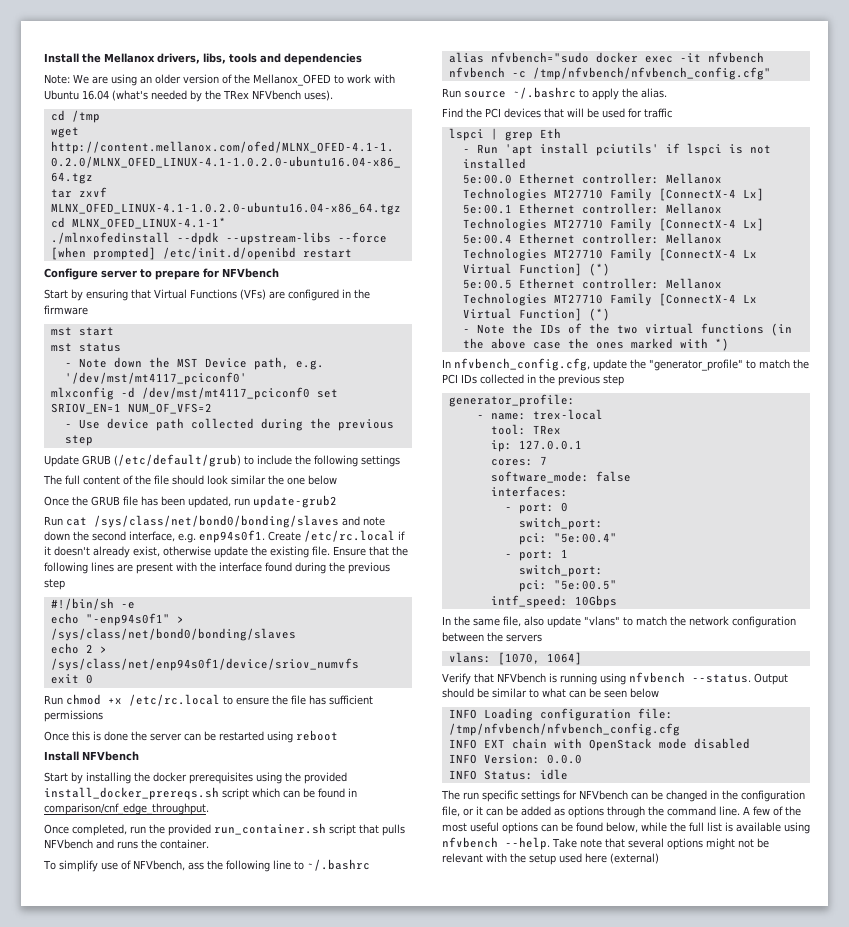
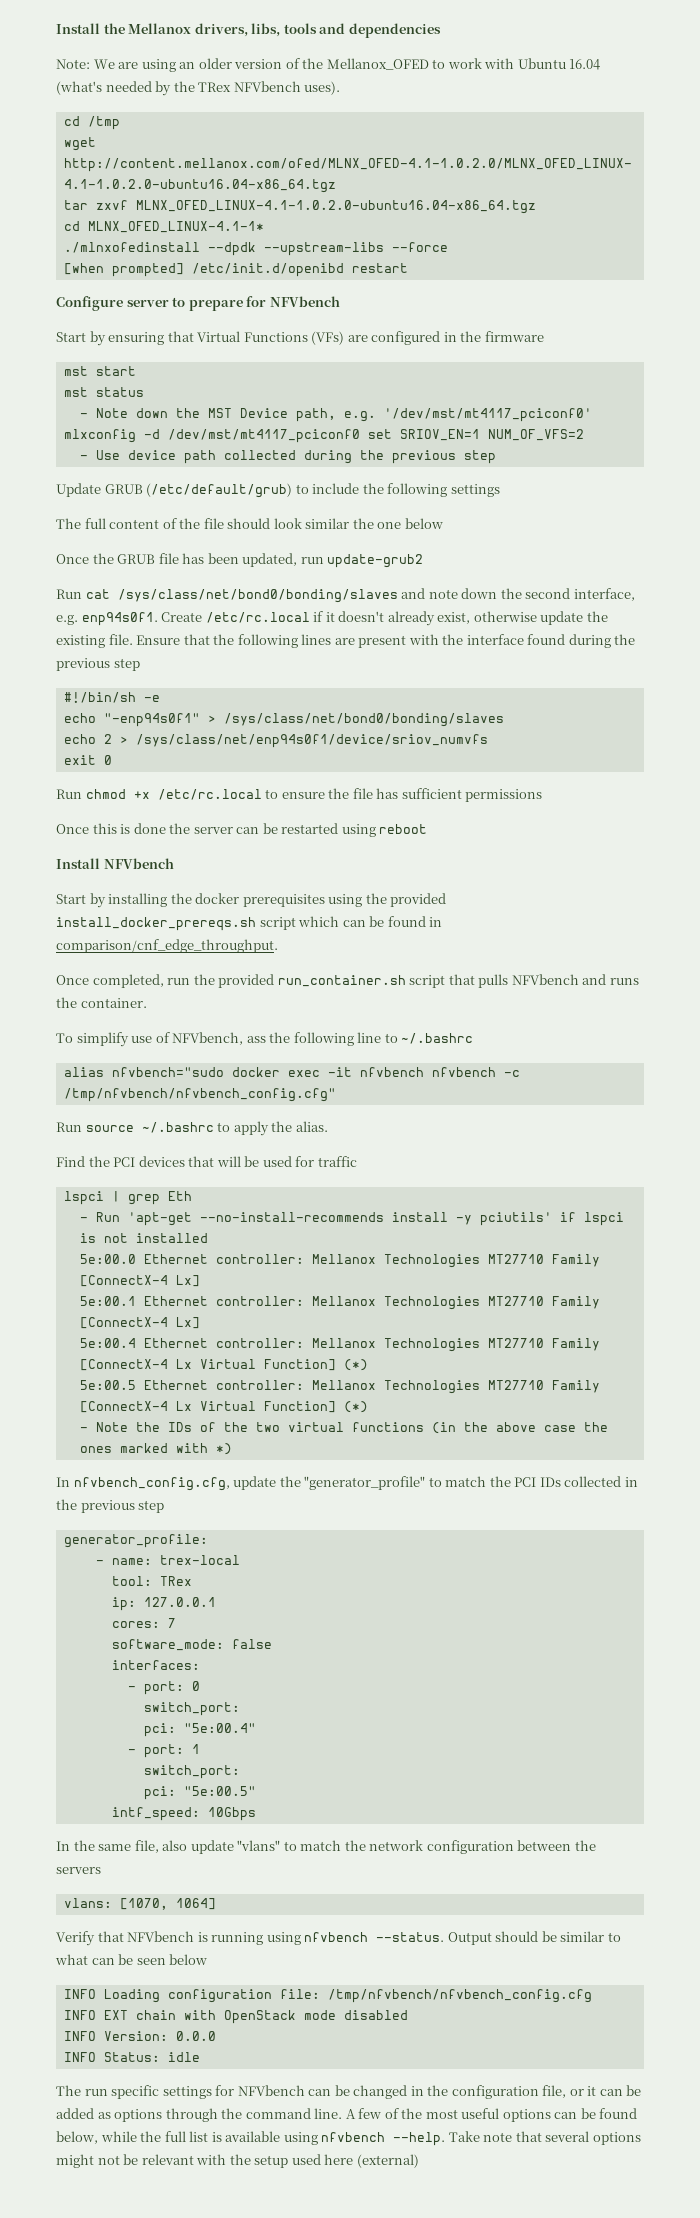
- - Run 'apt install pciutils' if lspci is not installed
+ - Run 'apt-get --no-install-recommends install -y pciutils' if lspci is not installed

